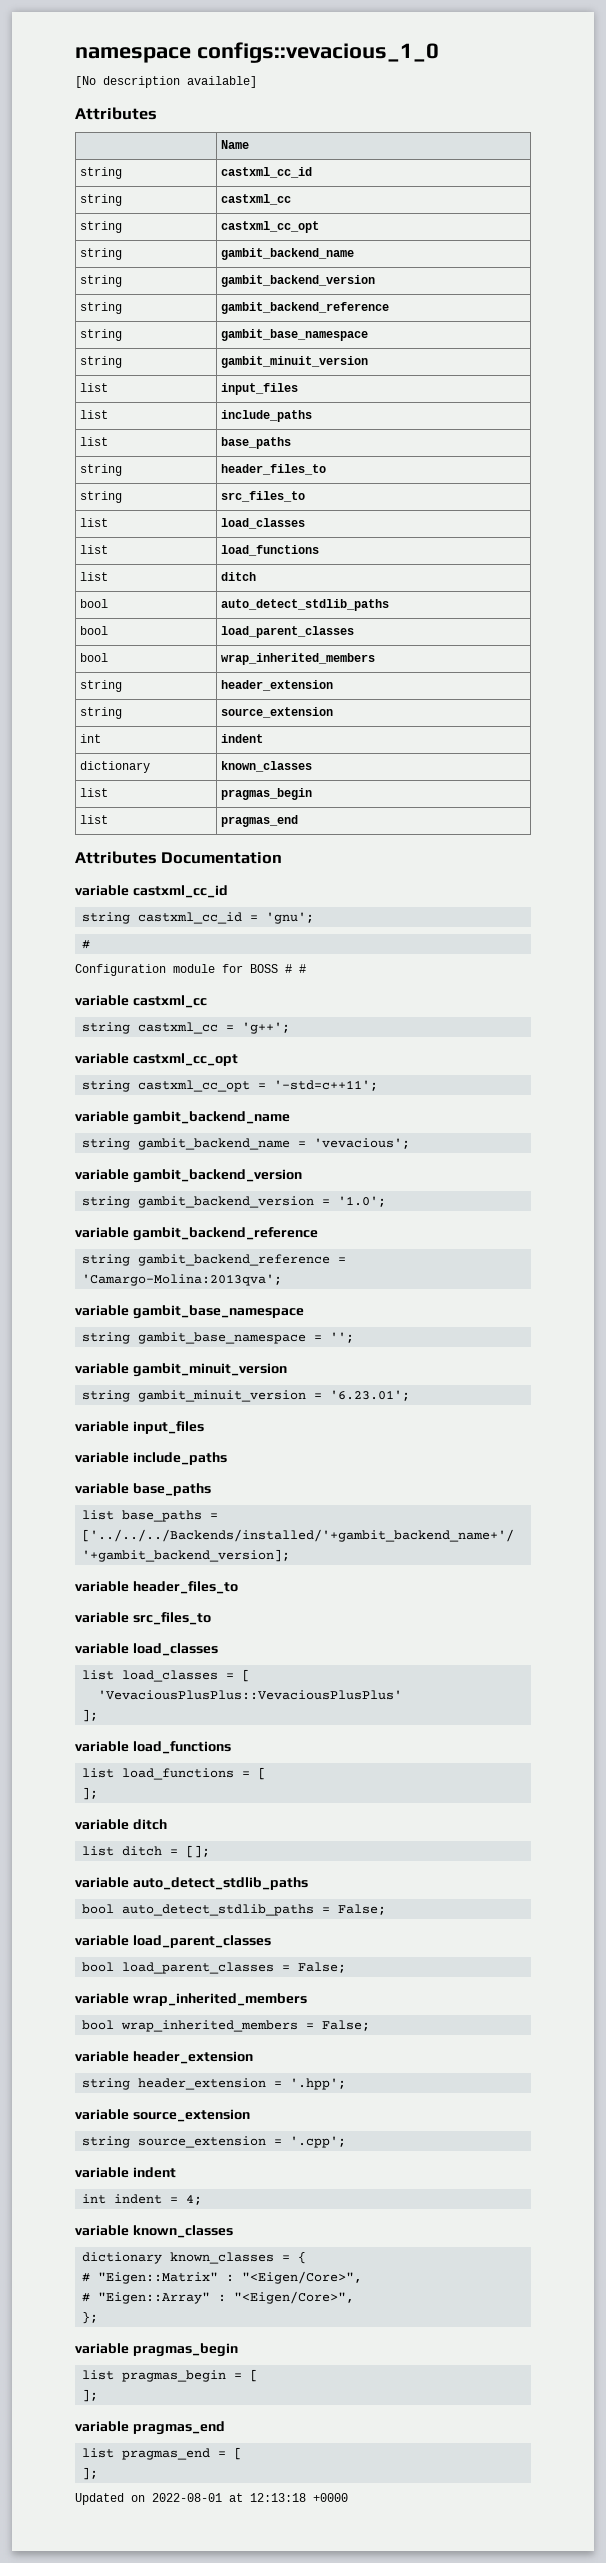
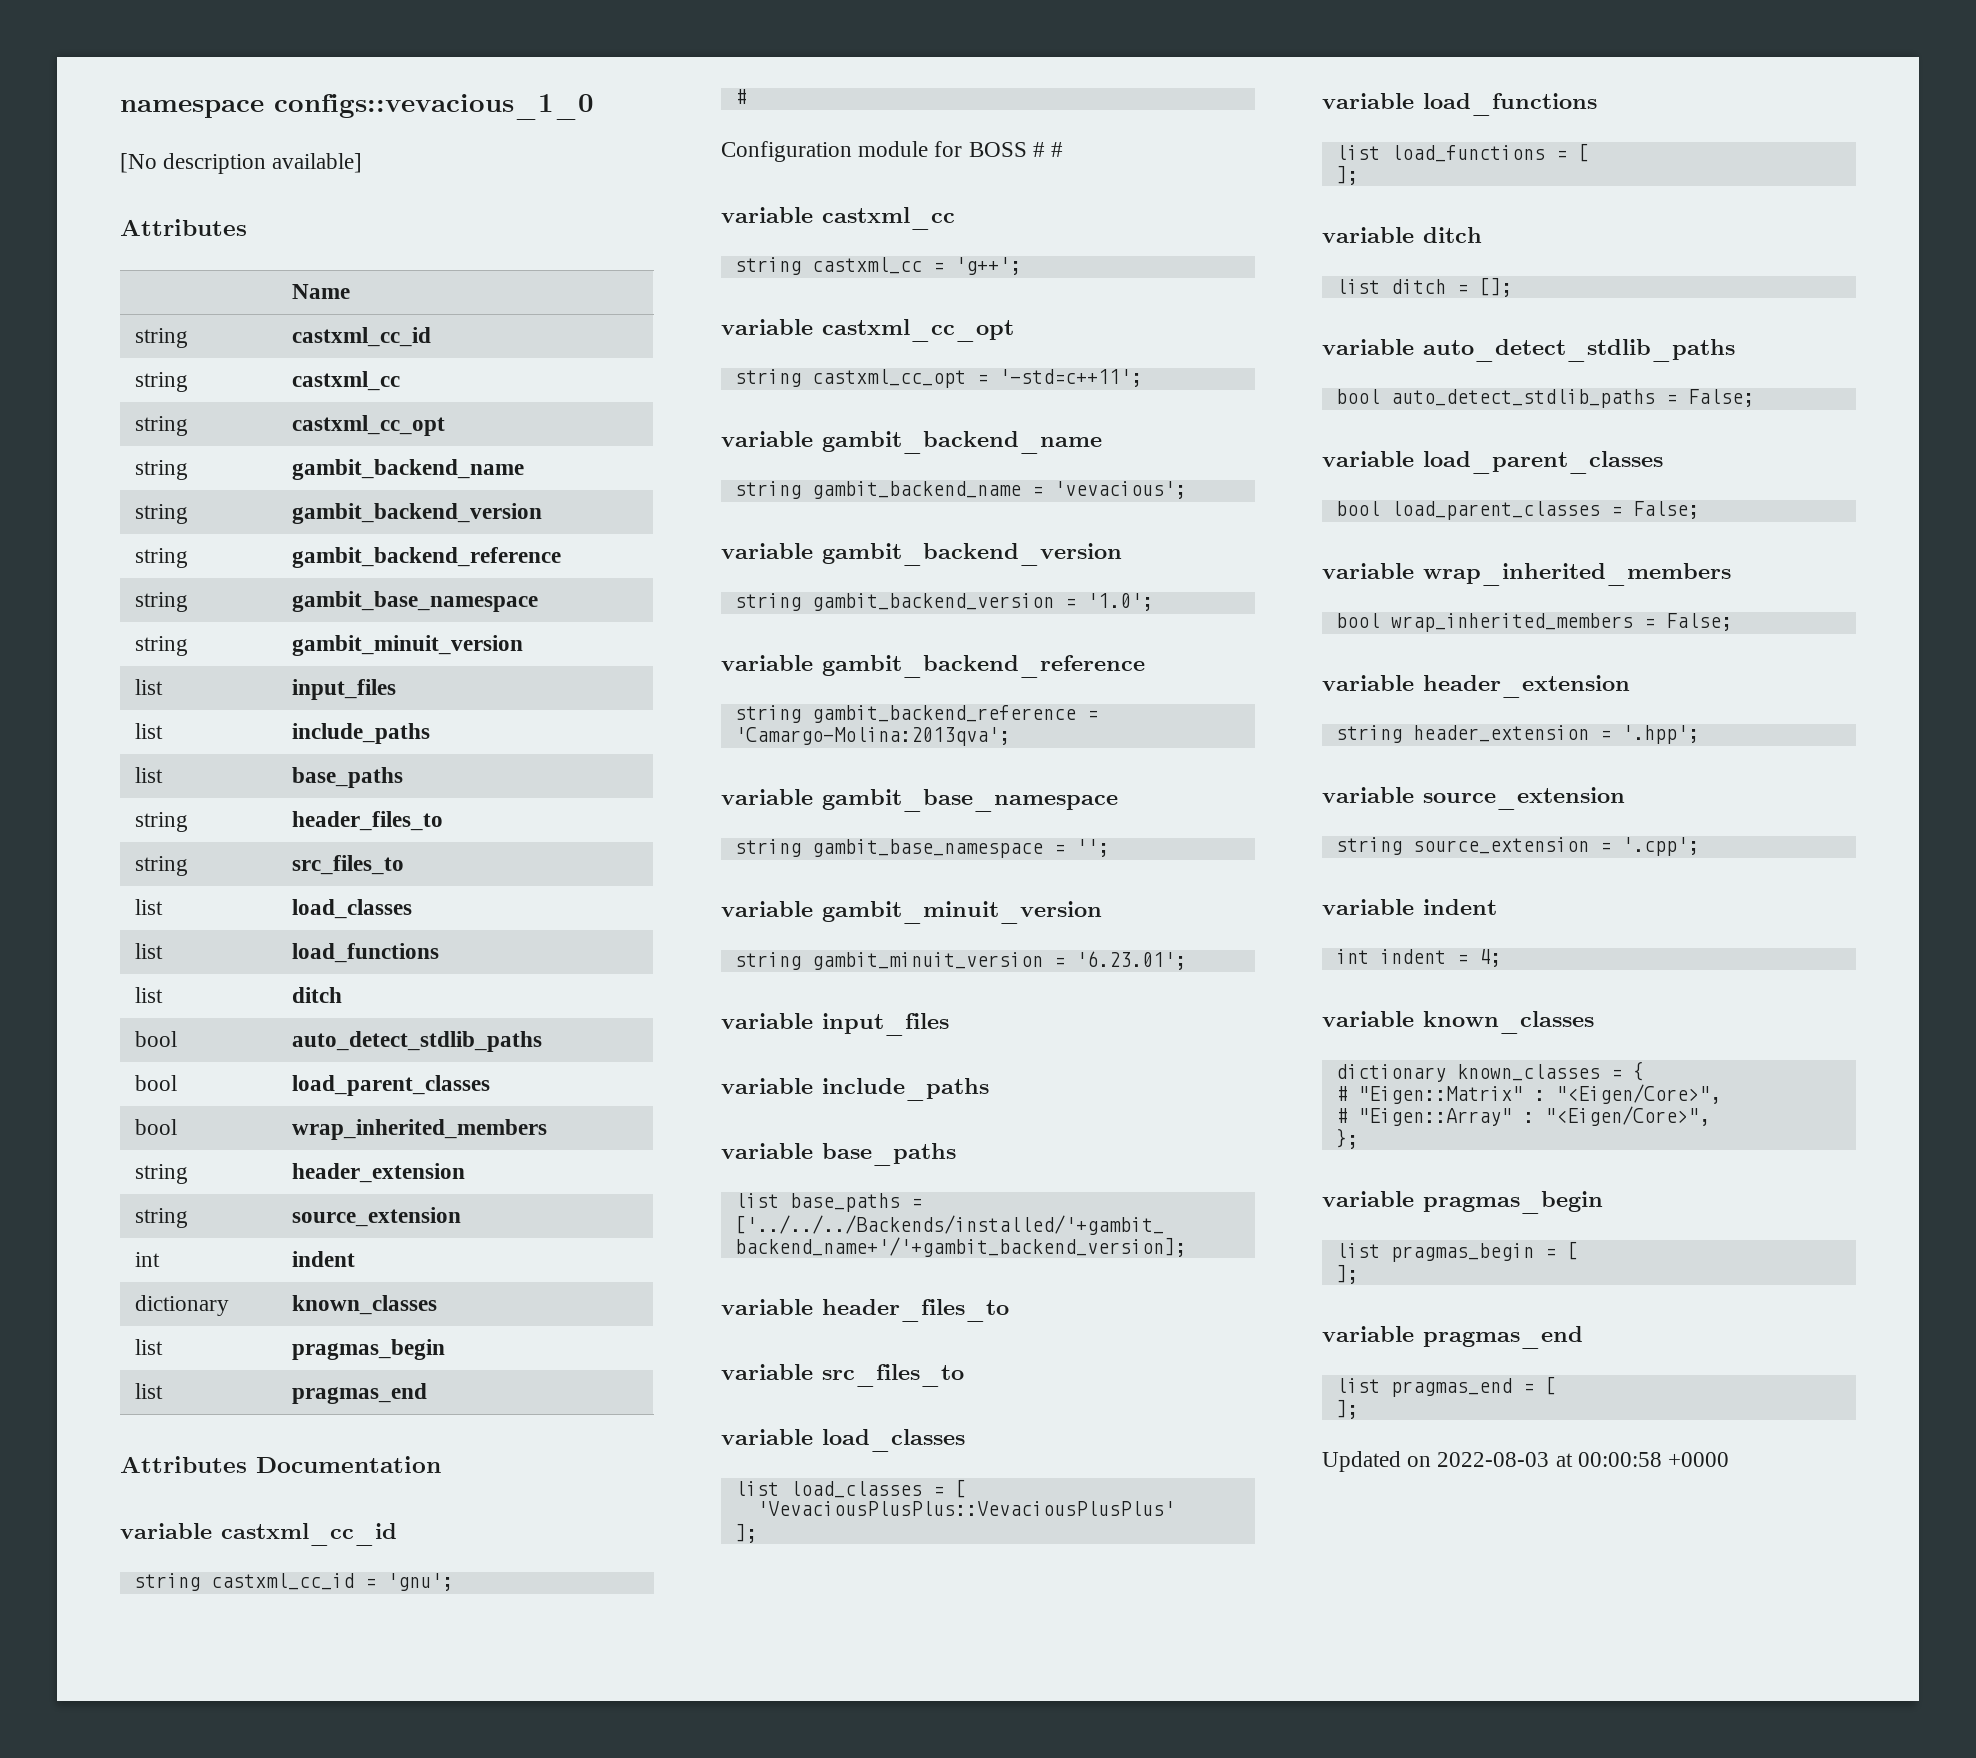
- Updated on 2022-08-01 at 12:13:18 +0000
+ Updated on 2022-08-03 at 00:00:58 +0000

